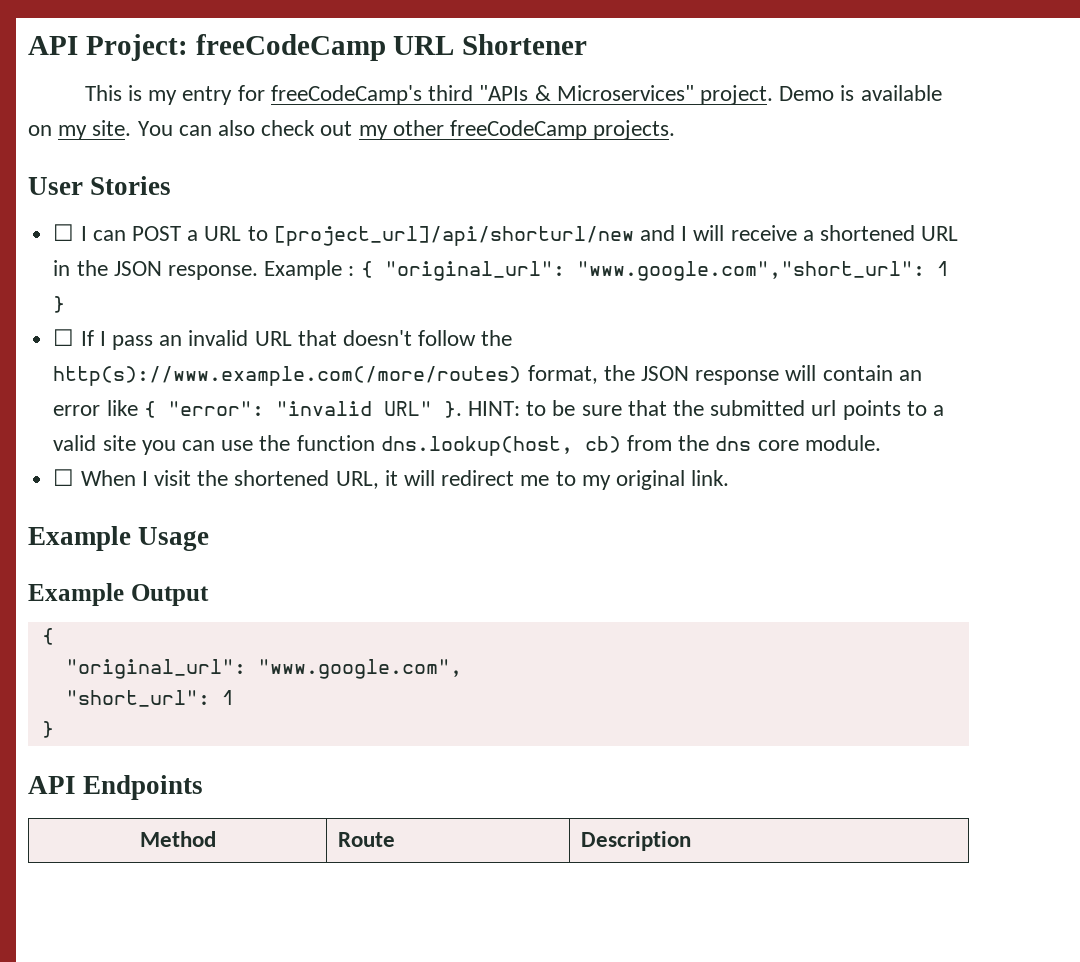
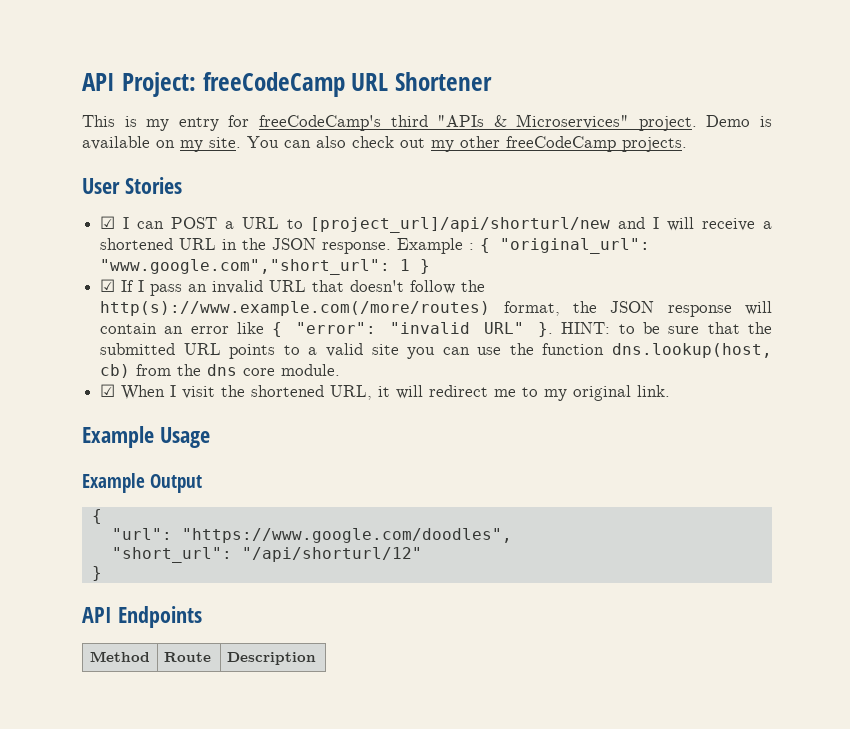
- ☐ I can POST a URL to [project_url]/api/shorturl/new and I will receive a shortened URL in the JSON response.
+ ☑ I can POST a URL to [project_url]/api/shorturl/new and I will receive a shortened URL in the JSON response.
- ☐ If I pass an invalid URL that doesn't follow the http(s)://www.example.com(/more/routes) format, the JSON response will contain an error like { "error": "invalid URL" }.
+ ☑ If I pass an invalid URL that doesn't follow the http(s)://www.example.com(/more/routes) format, the JSON response will contain an error like { "error": "invalid URL" }.
- HINT: to be sure that the submitted url points to a valid site you can use the function dns.lookup(host, cb) from the dns core module.
+ HINT: to be sure that the submitted URL points to a valid site you can use the function dns.lookup(host, cb) from the dns core module.
- ☐ When I visit the shortened URL, it will redirect me to my original link.
+ ☑ When I visit the shortened URL, it will redirect me to my original link.
- "original_url": "www.google.com",
+ "url": "https://www.google.com/doodles",
- "short_url": 1
+ "short_url": "/api/shorturl/12"

